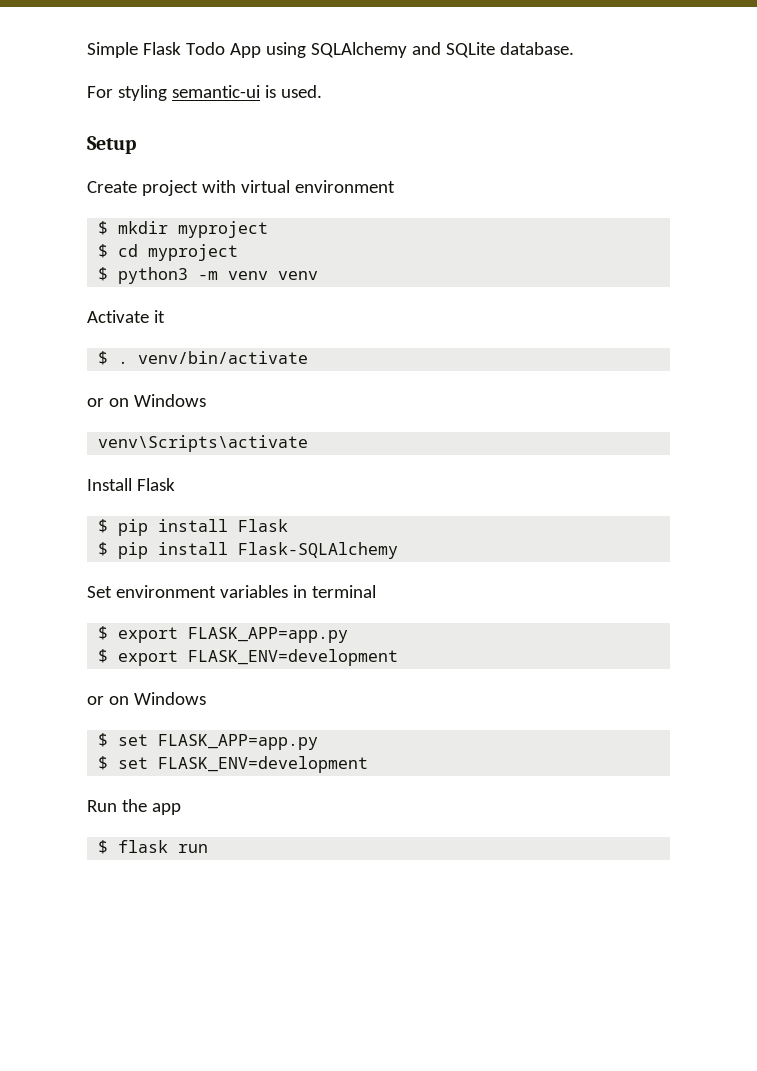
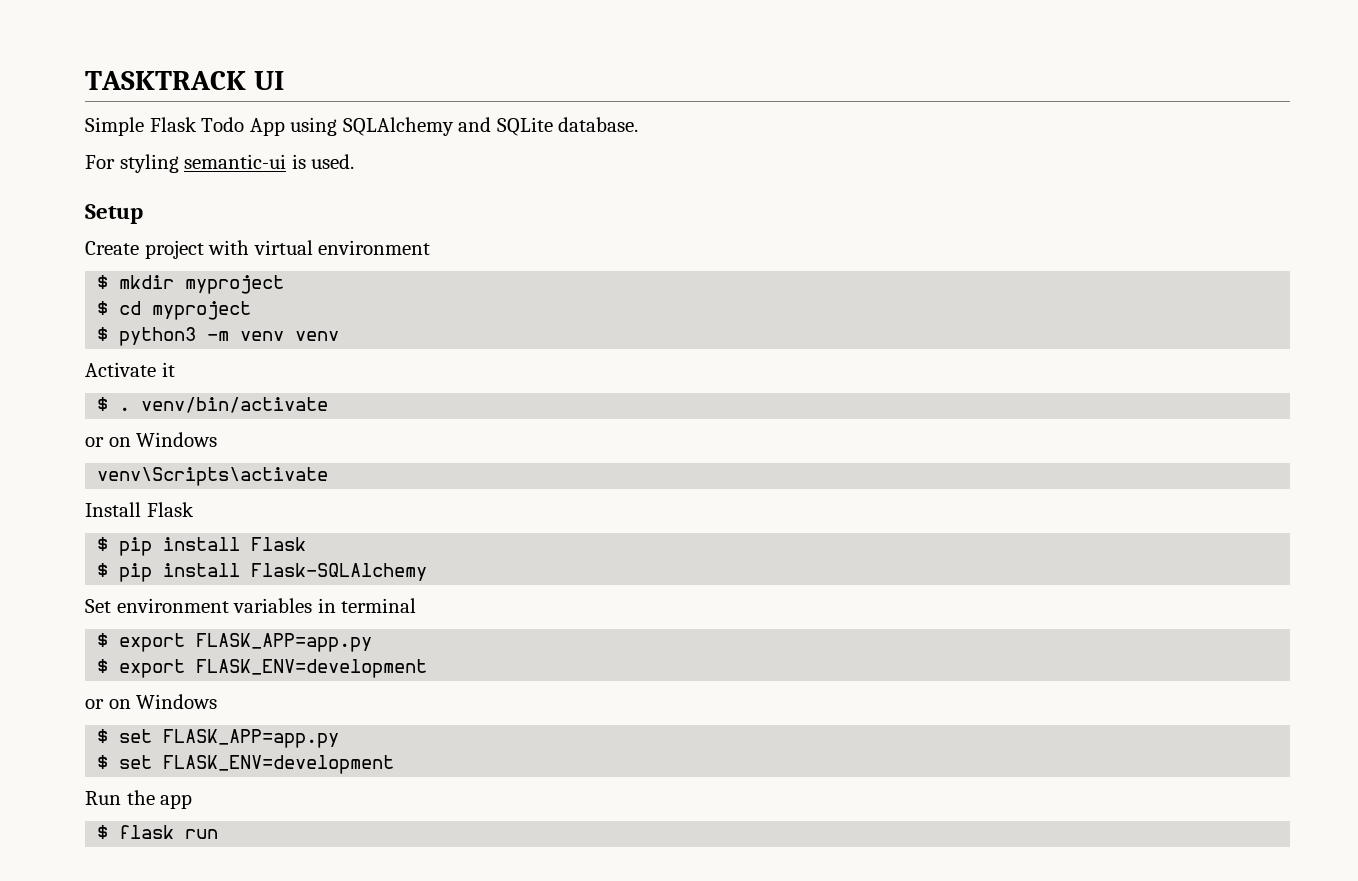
+ TASKTRACK UI

